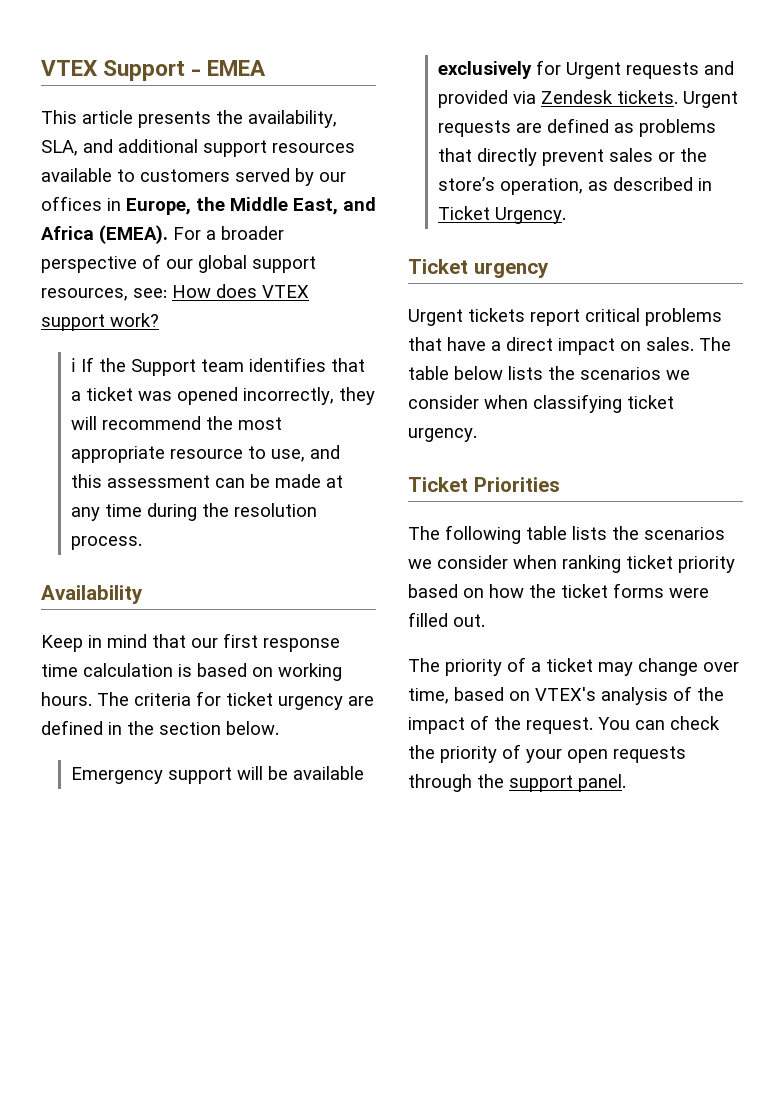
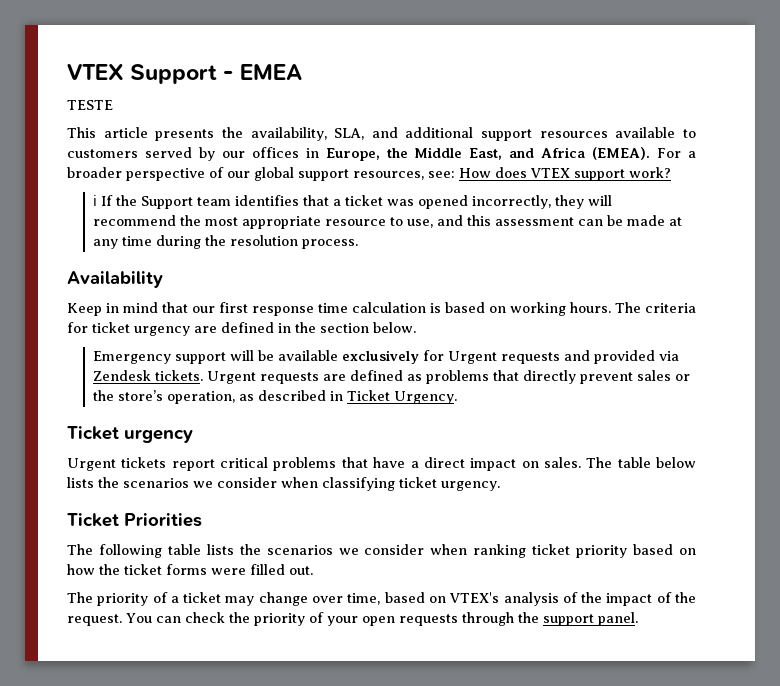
+ TESTE

